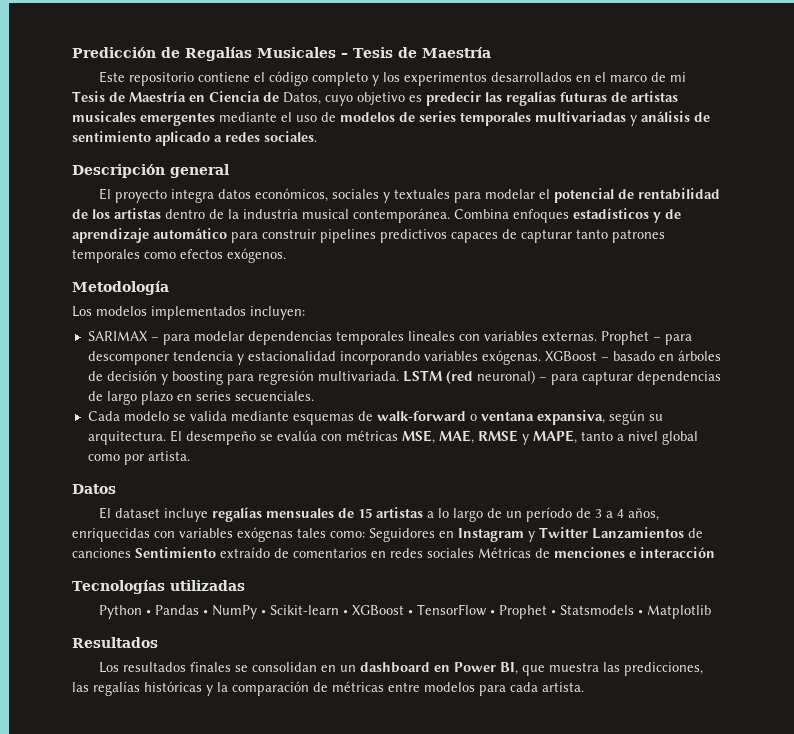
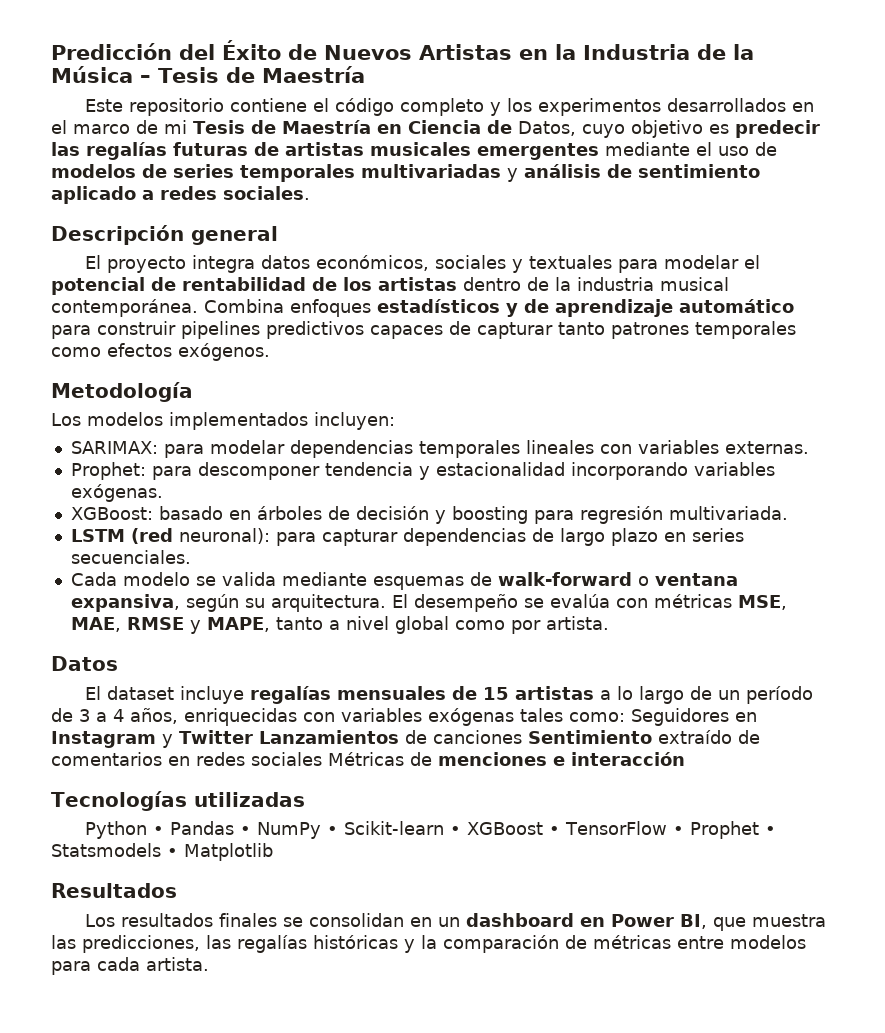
- Predicción de Regalías Musicales – Tesis de Maestría
+ Predicción del Éxito de Nuevos Artistas en la Industria de la Música – Tesis de Maestría
- SARIMAX – para modelar dependencias temporales lineales con variables externas. Prophet – para descomponer tendencia y estacionalidad incorporando variables exógenas. XGBoost – basado en árboles de decisión y boosting para regresión multivariada. LSTM (red neuronal) – para capturar dependencias de largo plazo en series secuenciales.
+ SARIMAX: para modelar dependencias temporales lineales con variables externas.
+ Prophet: para descomponer tendencia y estacionalidad incorporando variables exógenas.
+ XGBoost: basado en árboles de decisión y boosting para regresión multivariada.
+ LSTM (red neuronal): para capturar dependencias de largo plazo en series secuenciales.

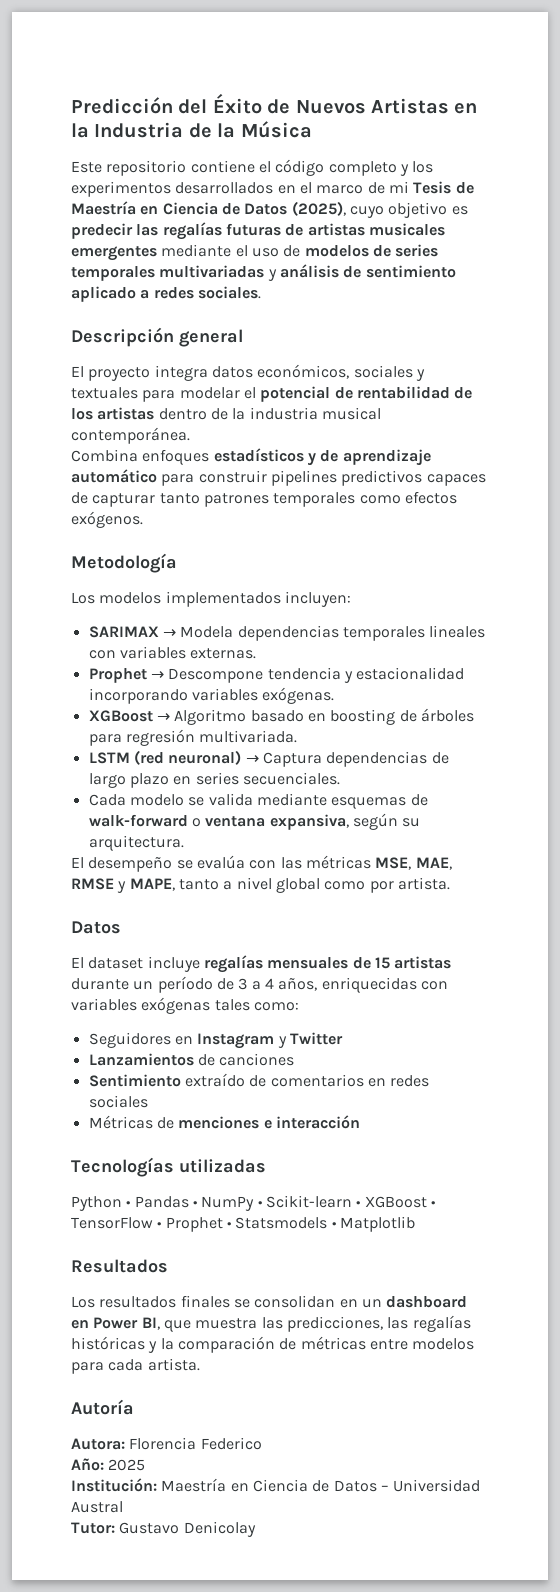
- Predicción del Éxito de Nuevos Artistas en la Industria de la Música – Tesis de Maestría
+ Predicción del Éxito de Nuevos Artistas en la Industria de la Música
- Este repositorio contiene el código completo y los experimentos desarrollados en el marco de mi Tesis de Maestría en Ciencia de Datos, cuyo objetivo es predecir las regalías futuras de artistas musicales emergentes mediante el uso de modelos de series temporales multivariadas y análisis de sentimiento aplicado a redes sociales.
+ Este repositorio contiene el código completo y los experimentos desarrollados en el marco de mi Tesis de Maestría en Ciencia de Datos (2025), cuyo objetivo es predecir las regalías futuras de artistas musicales emergentes mediante el uso de modelos de series temporales multivariadas y análisis de sentimiento aplicado a redes sociales.
- El proyecto integra datos económicos, sociales y textuales para modelar el potencial de rentabilidad de los artistas dentro de la industria musical contemporánea. Combina enfoques estadísticos y de aprendizaje automático para construir pipelines predictivos capaces de capturar tanto patrones temporales como efectos exógenos.
+ El proyecto integra datos económicos, sociales y textuales para modelar el potencial de rentabilidad de los artistas dentro de la industria musical contemporánea.
+ Combina enfoques estadísticos y de aprendizaje automático para construir pipelines predictivos capaces de capturar tanto patrones temporales como efectos exógenos.
- SARIMAX: para modelar dependencias temporales lineales con variables externas.
+ SARIMAX → Modela dependencias temporales lineales con variables externas.
- Prophet: para descomponer tendencia y estacionalidad incorporando variables exógenas.
+ Prophet → Descompone tendencia y estacionalidad incorporando variables exógenas.
- XGBoost: basado en árboles de decisión y boosting para regresión multivariada.
+ XGBoost → Algoritmo basado en boosting de árboles para regresión multivariada.
- LSTM (red neuronal): para capturar dependencias de largo plazo en series secuenciales.
+ LSTM (red neuronal) → Captura dependencias de largo plazo en series secuenciales.
- Cada modelo se valida mediante esquemas de walk-forward o ventana expansiva, según su arquitectura. El desempeño se evalúa con métricas MSE, MAE, RMSE y MAPE, tanto a nivel global como por artista.
+ Cada modelo se valida mediante esquemas de walk-forward o ventana expansiva, según su arquitectura.
+ El desempeño se evalúa con las métricas MSE, MAE, RMSE y MAPE, tanto a nivel global como por artista.
- El dataset incluye regalías mensuales de 15 artistas a lo largo de un período de 3 a 4 años, enriquecidas con variables exógenas tales como: Seguidores en Instagram y Twitter Lanzamientos de canciones Sentimiento extraído de comentarios en redes sociales Métricas de menciones e interacción
+ El dataset incluye regalías mensuales de 15 artistas durante un período de 3 a 4 años, enriquecidas con variables exógenas tales como:
+ Seguidores en Instagram y Twitter
+ Lanzamientos de canciones
+ Sentimiento extraído de comentarios en redes sociales
+ Métricas de menciones e interacción
+ Autoría
+ Autora: Florencia Federico
+ Año: 2025
+ Institución: Maestría en Ciencia de Datos – Universidad Austral
+ Tutor: Gustavo Denicolay

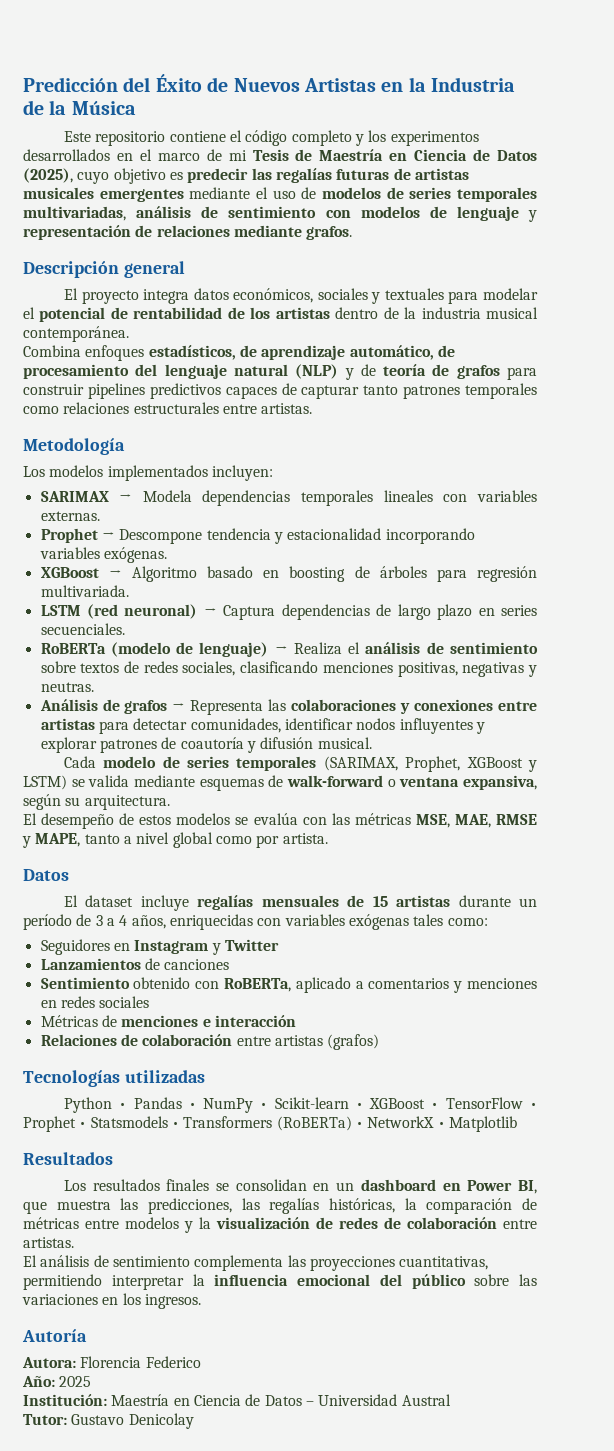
- Este repositorio contiene el código completo y los experimentos desarrollados en el marco de mi Tesis de Maestría en Ciencia de Datos (2025), cuyo objetivo es predecir las regalías futuras de artistas musicales emergentes mediante el uso de modelos de series temporales multivariadas y análisis de sentimiento aplicado a redes sociales.
+ Este repositorio contiene el código completo y los experimentos desarrollados en el marco de mi Tesis de Maestría en Ciencia de Datos (2025), cuyo objetivo es predecir las regalías futuras de artistas musicales emergentes mediante el uso de modelos de series temporales multivariadas, análisis de sentimiento con modelos de lenguaje y representación de relaciones mediante grafos.
- Combina enfoques estadísticos y de aprendizaje automático para construir pipelines predictivos capaces de capturar tanto patrones temporales como efectos exógenos.
+ Combina enfoques estadísticos, de aprendizaje automático, de procesamiento del lenguaje natural (NLP) y de teoría de grafos para construir pipelines predictivos capaces de capturar tanto patrones temporales como relaciones estructurales entre artistas.
- Cada modelo se valida mediante esquemas de walk-forward o ventana expansiva, según su arquitectura.
+ RoBERTa (modelo de lenguaje) → Realiza el análisis de sentimiento sobre textos de redes sociales, clasificando menciones positivas, negativas y neutras.
+ Análisis de grafos → Representa las colaboraciones y conexiones entre artistas para detectar comunidades, identificar nodos influyentes y explorar patrones de coautoría y difusión musical.
+ Cada modelo de series temporales (SARIMAX, Prophet, XGBoost y LSTM) se valida mediante esquemas de walk-forward o ventana expansiva, según su arquitectura.
- El desempeño se evalúa con las métricas MSE, MAE, RMSE y MAPE, tanto a nivel global como por artista.
+ El desempeño de estos modelos se evalúa con las métricas MSE, MAE, RMSE y MAPE, tanto a nivel global como por artista.
- Sentimiento extraído de comentarios en redes sociales
+ Sentimiento obtenido con RoBERTa, aplicado a comentarios y menciones en redes sociales
+ Relaciones de colaboración entre artistas (grafos)
- Python • Pandas • NumPy • Scikit-learn • XGBoost • TensorFlow • Prophet • Statsmodels • Matplotlib
+ Python • Pandas • NumPy • Scikit-learn • XGBoost • TensorFlow • Prophet • Statsmodels • Transformers (RoBERTa) • NetworkX • Matplotlib
- Los resultados finales se consolidan en un dashboard en Power BI, que muestra las predicciones, las regalías históricas y la comparación de métricas entre modelos para cada artista.
+ Los resultados finales se consolidan en un dashboard en Power BI, que muestra las predicciones, las regalías históricas, la comparación de métricas entre modelos y la visualización de redes de colaboración entre artistas.
+ El análisis de sentimiento complementa las proyecciones cuantitativas, permitiendo interpretar la influencia emocional del público sobre las variaciones en los ingresos.

